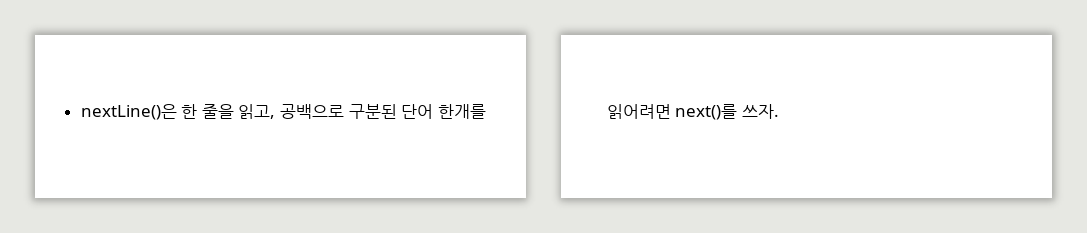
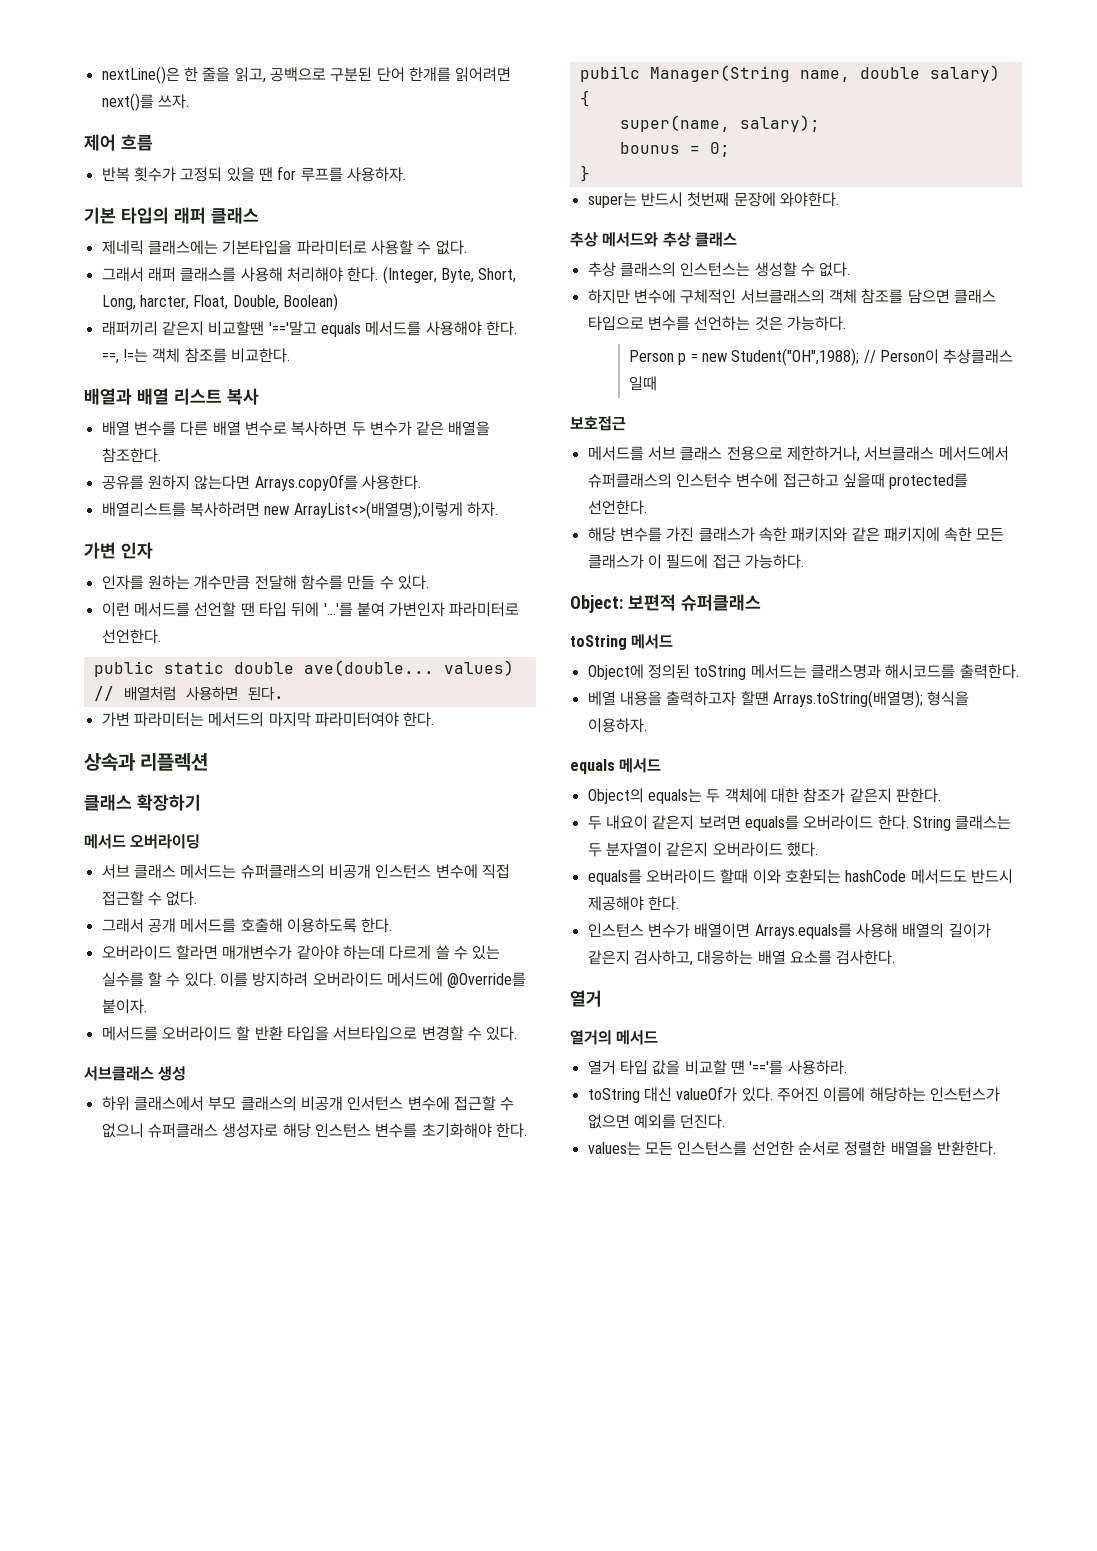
+ 제어 흐름
+ 반복 횟수가 고정되 있을 땐 for 루프를 사용하자.
+ 기본 타입의 래퍼 클래스
+ 제네릭 클래스에는 기본타입을 파라미터로 사용할 수 없다.
+ 그래서 래퍼 클래스를 사용해 처리해야 한다. (Integer, Byte, Short, Long, harcter, Float, Double, Boolean)
+ 래퍼끼리 같은지 비교할땐 '=='말고 equals 메서드를 사용해야 한다. ==, !=는 객체 참조를 비교한다.
+ 배열과 배열 리스트 복사
+ 배열 변수를 다른 배열 변수로 복사하면 두 변수가 같은 배열을 참조한다.
+ 공유를 원하지 않는다면 Arrays.copyOf를 사용한다.
+ 배열리스트를 복사하려면 new ArrayList<>(배열명);이렇게 하자.
+ 가변 인자
+ 인자를 원하는 개수만큼 전달해 함수를 만들 수 있다.
+ 이런 메서드를 선언할 땐 타입 뒤에 '...'를 붙여 가변인자 파라미터로 선언한다.
+ public static double ave(double... values) // 배열처럼 사용하면 된다.
+ 가변 파라미터는 메서드의 마지막 파라미터여야 한다.
+ 상속과 리플렉션
+ 클래스 확장하기
+ 메서드 오버라이딩
+ 서브 클래스 메서드는 슈퍼클래스의 비공개 인스턴스 변수에 직접 접근할 수 없다.
+ 그래서 공개 메서드를 호출해 이용하도록 한다.
+ 오버라이드 할라면 매개변수가 같아야 하는데 다르게 쓸 수 있는 실수를 할 수 있다. 이를 방지하려 오버라이드 메서드에 @Override를 붙이자.
+ 메서드를 오버라이드 할 반환 타입을 서브타입으로 변경할 수 있다.
+ 서브클래스 생성
+ 하위 클래스에서 부모 클래스의 비공개 인서턴스 변수에 접근할 수 없으니 슈퍼클래스 생성자로 해당 인스턴스 변수를 초기화해야 한다.
+ pubilc Manager(String name, double salary) {
+ super(name, salary);
+ bounus = 0;
+ }
+ super는 반드시 첫번째 문장에 와야한다.
+ 추상 메서드와 추상 클래스
+ 추상 클래스의 인스턴스는 생성할 수 없다.
+ 하지만 변수에 구체적인 서브클래스의 객체 참조를 담으면 클래스 타입으로 변수를 선언하는 것은 가능하다.
+ Person p = new Student("OH",1988); // Person이 추상클래스 일때
+ 보호접근
+ 메서드를 서브 클래스 전용으로 제한하거나, 서브클래스 메서드에서 슈퍼클래스의 인스턴수 변수에 접근하고 싶을때 protected를 선언한다.
+ 해당 변수를 가진 클래스가 속한 패키지와 같은 패키지에 속한 모든 클래스가 이 필드에 접근 가능하다.
+ Object: 보편적 슈퍼클래스
+ toString 메서드
+ Object에 정의된 toString 메서드는 클래스명과 해시코드를 출력한다.
+ 베열 내용을 출력하고자 할떈 Arrays.toString(배열명); 형식을 이용하자.
+ equals 메서드
+ Object의 equals는 두 객체에 대한 참조가 같은지 판한다.
+ 두 내요이 같은지 보려면 equals를 오버라이드 한다. String 클래스는 두 분자열이 같은지 오버라이드 했다.
+ equals를 오버라이드 할때 이와 호환되는 hashCode 메서드도 반드시 제공해야 한다.
+ 인스턴스 변수가 배열이면 Arrays.equals를 사용해 배열의 길이가 같은지 검사하고, 대응하는 배열 요소를 검사한다.
+ 열거
+ 열거의 메서드
+ 열거 타입 값을 비교할 떈 '=='를 사용하라.
+ toString 대신 valueOf가 있다. 주어진 이름에 해당하는 인스턴스가 없으면 예외를 던진다.
+ values는 모든 인스턴스를 선언한 순서로 정렬한 배열을 반환한다.

